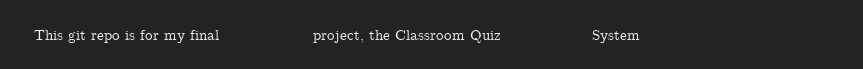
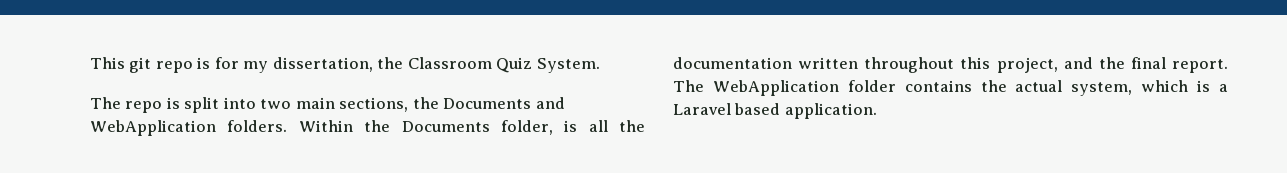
- This git repo is for my final project, the Classroom Quiz System
+ This git repo is for my dissertation, the Classroom Quiz System.
+ The repo is split into two main sections, the Documents and WebApplication folders. Within the Documents folder, is all the documentation written throughout this project, and the final report. The WebApplication folder contains the actual system, which is a Laravel based application.

